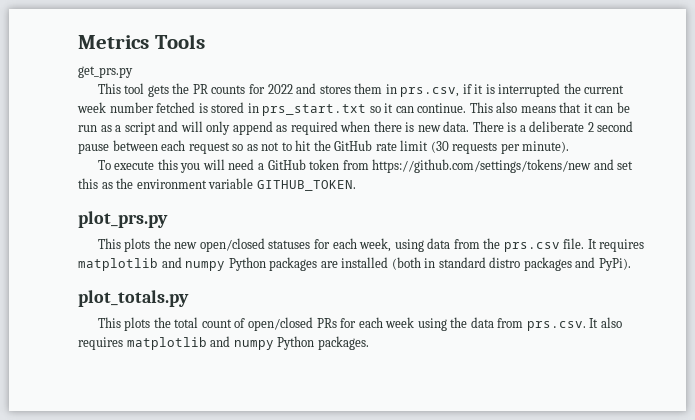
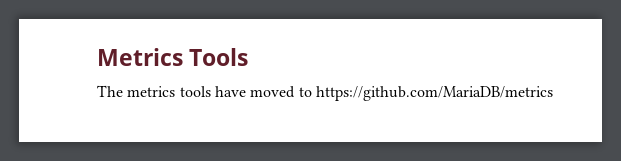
- get_prs.py
- This tool gets the PR counts for 2022 and stores them in prs.csv, if it is interrupted the current week number fetched is stored in prs_start.txt so it can continue. This also means that it can be run as a script and will only append as required when there is new data. There is a deliberate 2 second pause between each request so as not to hit the GitHub rate limit (30 requests per minute).
- To execute this you will need a GitHub token from https://github.com/settings/tokens/new and set this as the environment variable GITHUB_TOKEN.
- plot_prs.py
- This plots the new open/closed statuses for each week, using data from the prs.csv file. It requires matplotlib and numpy Python packages are installed (both in standard distro packages and PyPi).
- plot_totals.py
- This plots the total count of open/closed PRs for each week using the data from prs.csv. It also requires matplotlib and numpy Python packages.
+ The metrics tools have moved to https://github.com/MariaDB/metrics

